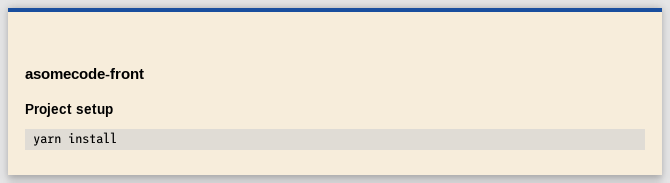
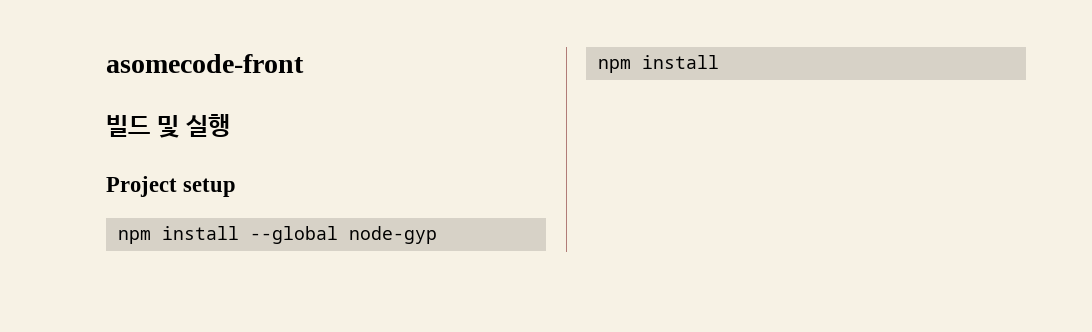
+ 빌드 및 실행
- yarn install
+ npm install --global node-gyp
+ npm install

